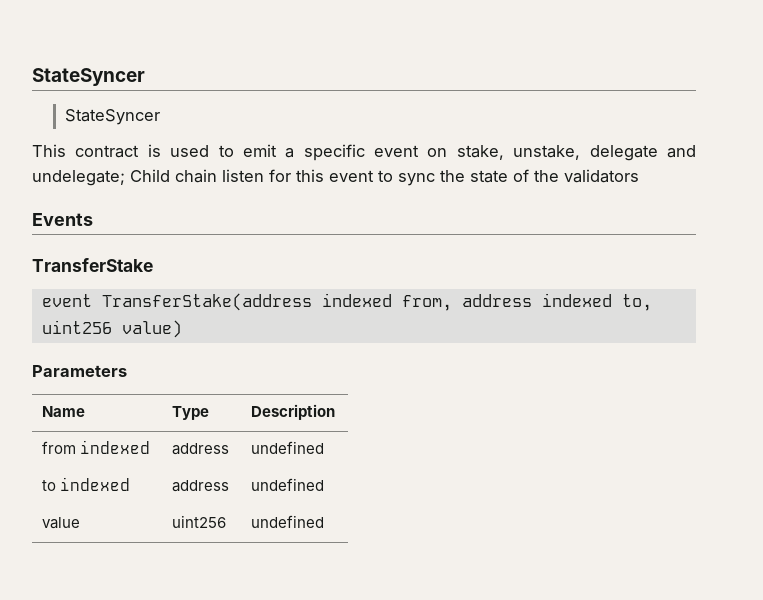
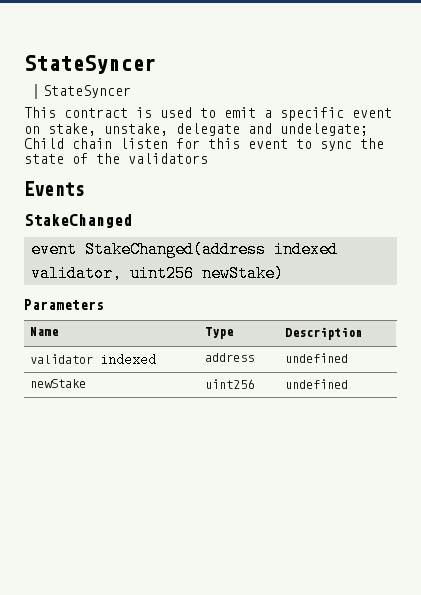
- TransferStake
- event TransferStake(address indexed from, address indexed to, uint256 value)
+ StakeChanged
+ event StakeChanged(address indexed validator, uint256 newStake)
- from indexed | address | undefined
- to indexed | address | undefined
- value | uint256 | undefined
+ validator indexed | address | undefined
+ newStake | uint256 | undefined

